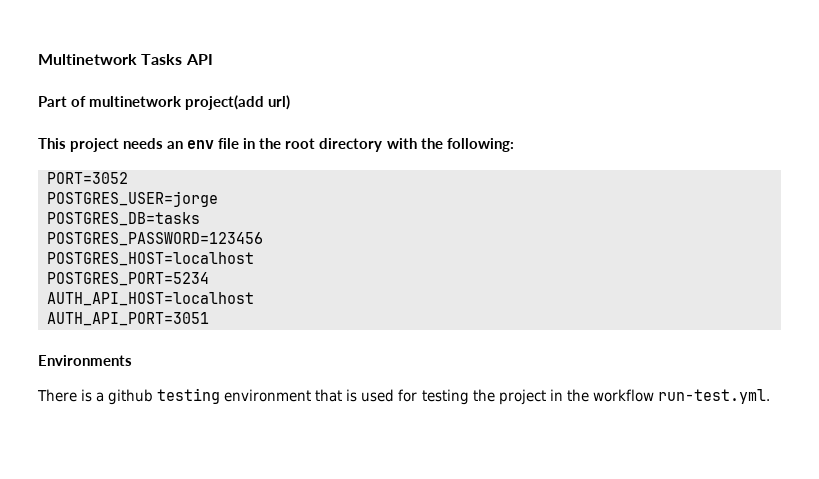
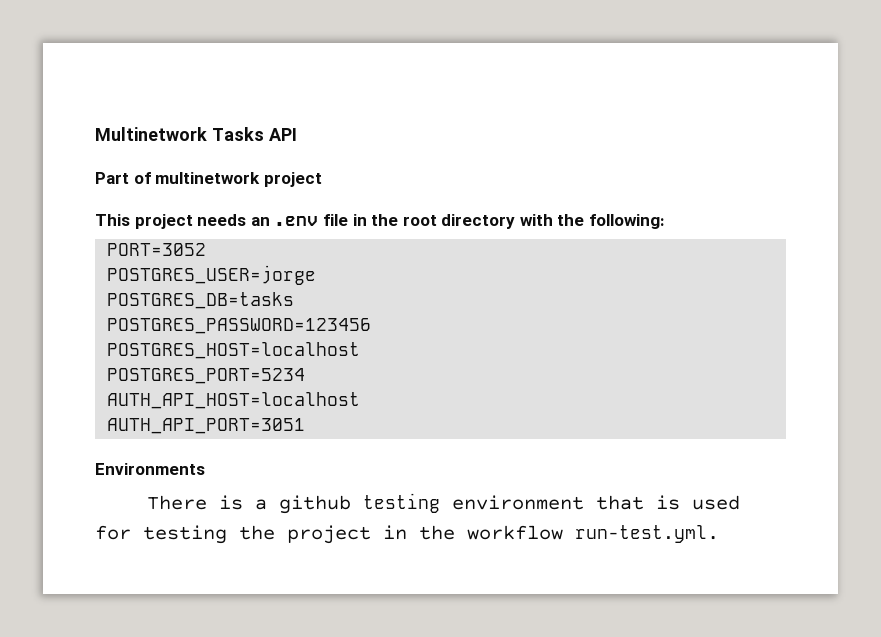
- Part of multinetwork project(add url)
+ Part of multinetwork project
- This project needs an env file in the root directory with the following:
+ This project needs an .env file in the root directory with the following:

